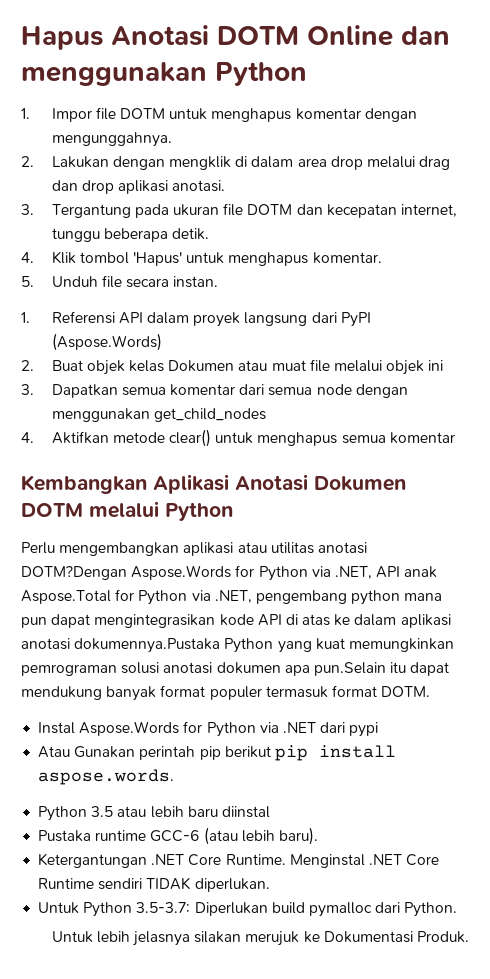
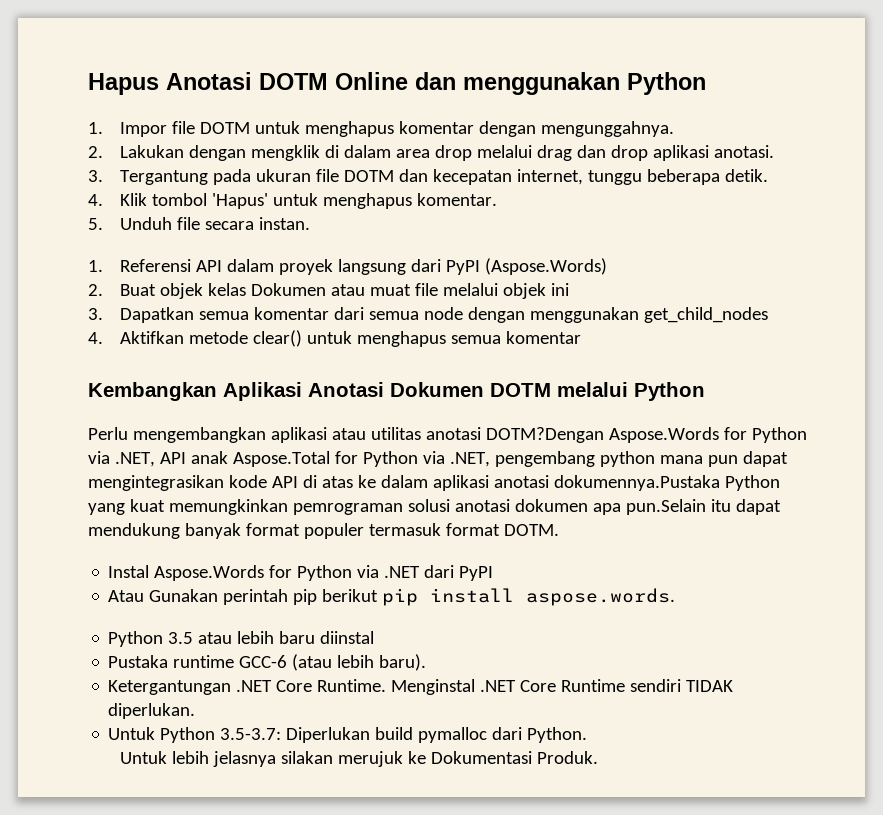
- Instal Aspose.Words for Python via .NET dari pypi
+ Instal Aspose.Words for Python via .NET dari PyPI

